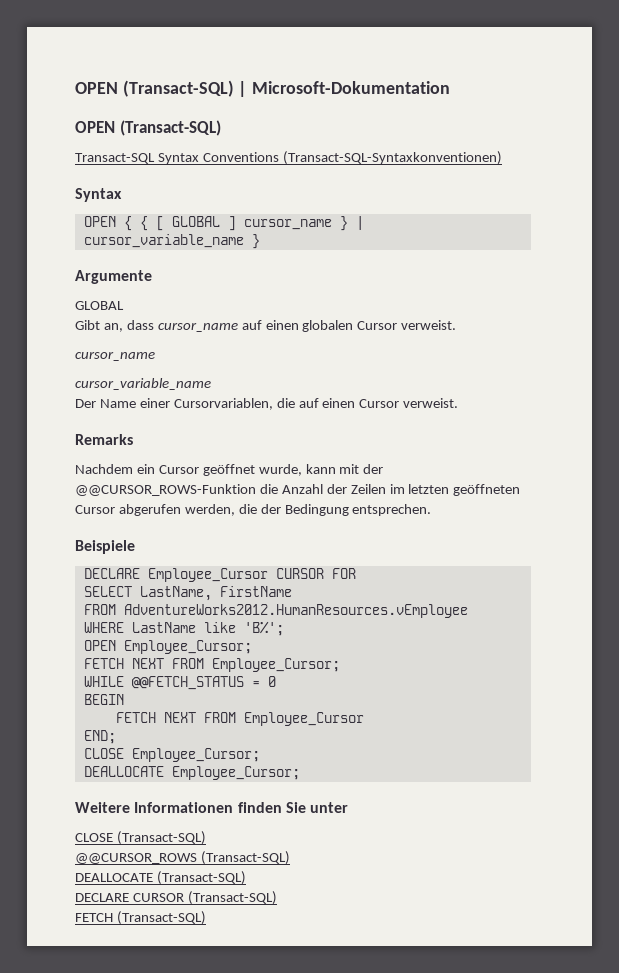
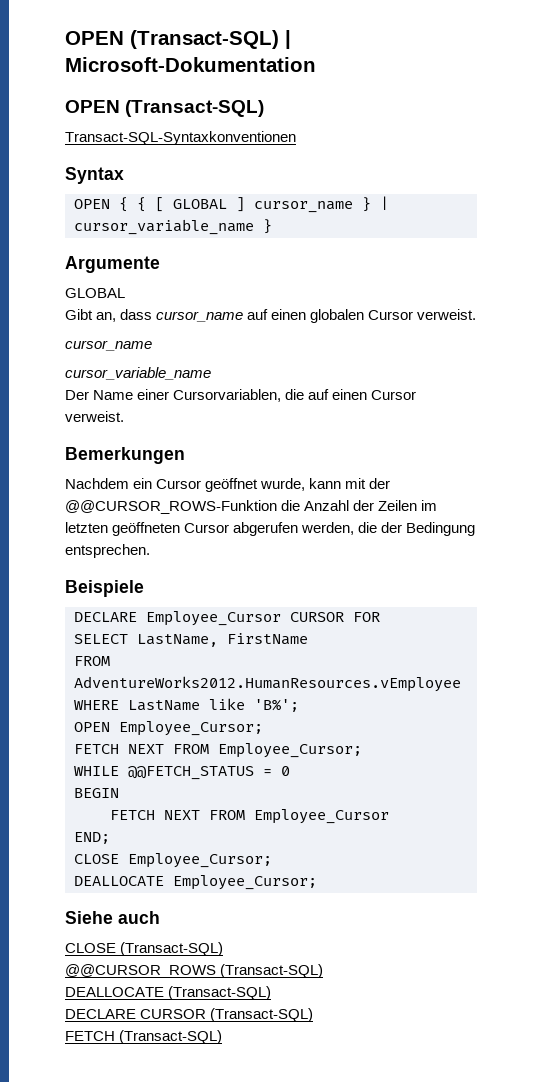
- Transact-SQL Syntax Conventions (Transact-SQL-Syntaxkonventionen)
+ Transact-SQL-Syntaxkonventionen
- Remarks
+ Bemerkungen
- Weitere Informationen finden Sie unter
+ Siehe auch

